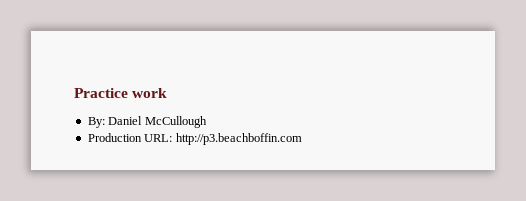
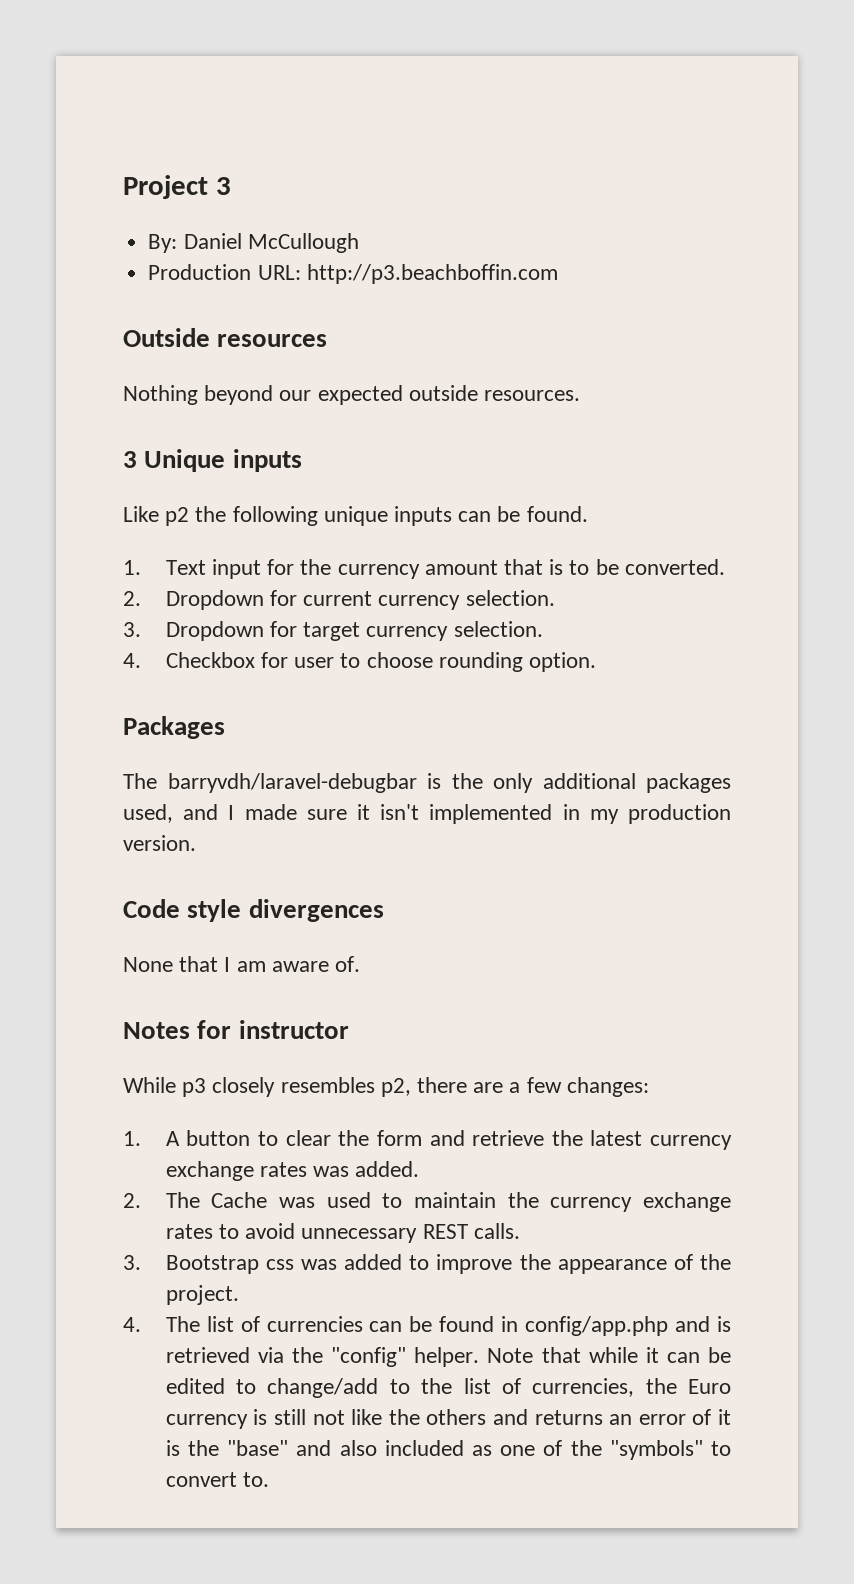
- Practice work
+ Project 3
+ Outside resources
+ Nothing beyond our expected outside resources.
+ 3 Unique inputs
+ Like p2 the following unique inputs can be found.
+ 1. Text input for the currency amount that is to be converted.
+ 2. Dropdown for current currency selection.
+ 3. Dropdown for target currency selection.
+ 4. Checkbox for user to choose rounding option.
+ Packages
+ The barryvdh/laravel-debugbar is the only additional packages used, and I made sure it isn't implemented in my production version.
+ Code style divergences
+ None that I am aware of.
+ Notes for instructor
+ While p3 closely resembles p2, there are a few changes:
+ 1. A button to clear the form and retrieve the latest currency exchange rates was added.
+ 2. The Cache was used to maintain the currency exchange rates to avoid unnecessary REST calls.
+ 3. Bootstrap css was added to improve the appearance of the project.
+ 4. The list of currencies can be found in config/app.php and is retrieved via the "config" helper. Note that while it can be edited to change/add to the list of currencies, the Euro currency is still not like the others and returns an error of it is the "base" and also included as one of the "symbols" to convert to.

